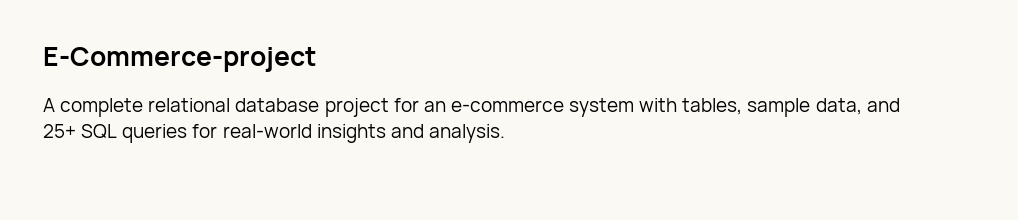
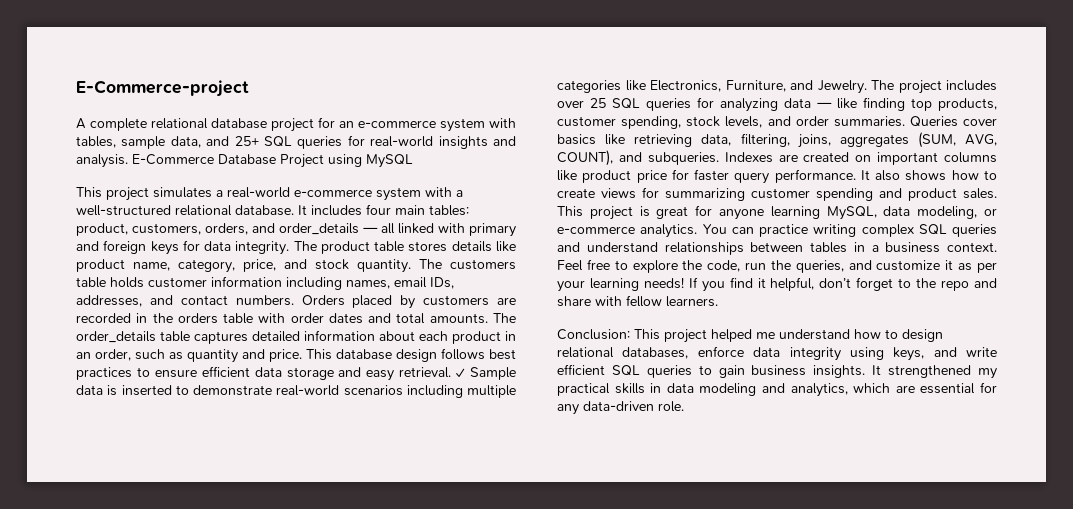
+ E-Commerce Database Project using MySQL
+ This project simulates a real-world e-commerce system with a well-structured relational database. It includes four main tables: product, customers, orders, and order_details — all linked with primary and foreign keys for data integrity. The product table stores details like product name, category, price, and stock quantity. The customers table holds customer information including names, email IDs, addresses, and contact numbers. Orders placed by customers are recorded in the orders table with order dates and total amounts. The order_details table captures detailed information about each product in an order, such as quantity and price. This database design follows best practices to ensure efficient data storage and easy retrieval. ✓ Sample data is inserted to demonstrate real-world scenarios including multiple categories like Electronics, Furniture, and Jewelry. The project includes over 25 SQL queries for analyzing data — like finding top products, customer spending, stock levels, and order summaries. Queries cover basics like retrieving data, filtering, joins, aggregates (SUM, AVG, COUNT), and subqueries. Indexes are created on important columns like product price for faster query performance. It also shows how to create views for summarizing customer spending and product sales. This project is great for anyone learning MySQL, data modeling, or e-commerce analytics. You can practice writing complex SQL queries and understand relationships between tables in a business context. Feel free to explore the code, run the queries, and customize it as per your learning needs! If you find it helpful, don’t forget to the repo and share with fellow learners.
+ Conclusion: This project helped me understand how to design relational databases, enforce data integrity using keys, and write efficient SQL queries to gain business insights. It strengthened my practical skills in data modeling and analytics, which are essential for any data-driven role.

